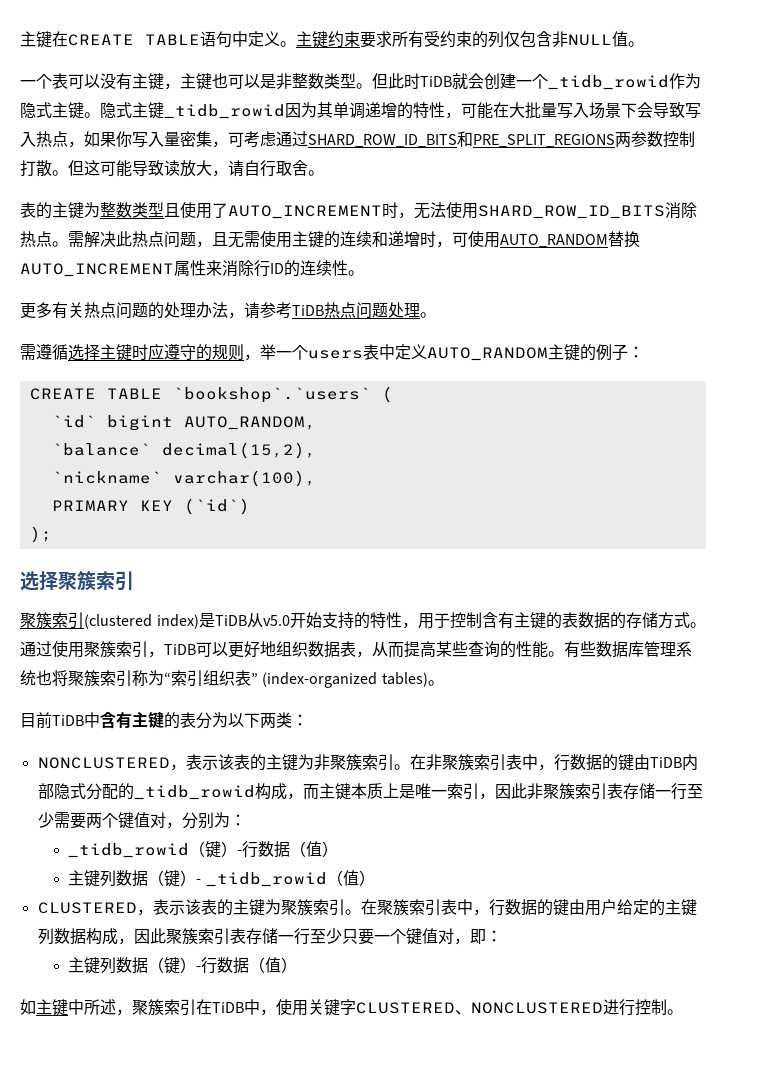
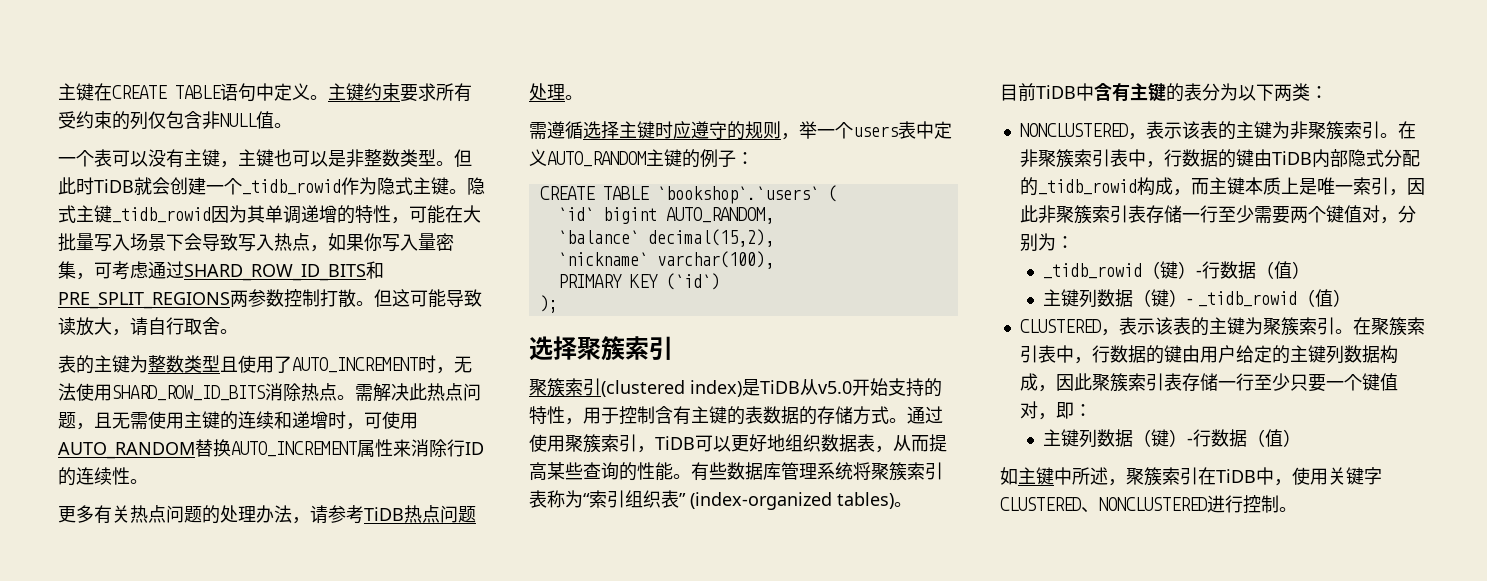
- 有些数据库管理系统也将聚簇索引称为“索引组织表” (index-organized tables)。
+ 有些数据库管理系统将聚簇索引表称为“索引组织表” (index-organized tables)。

